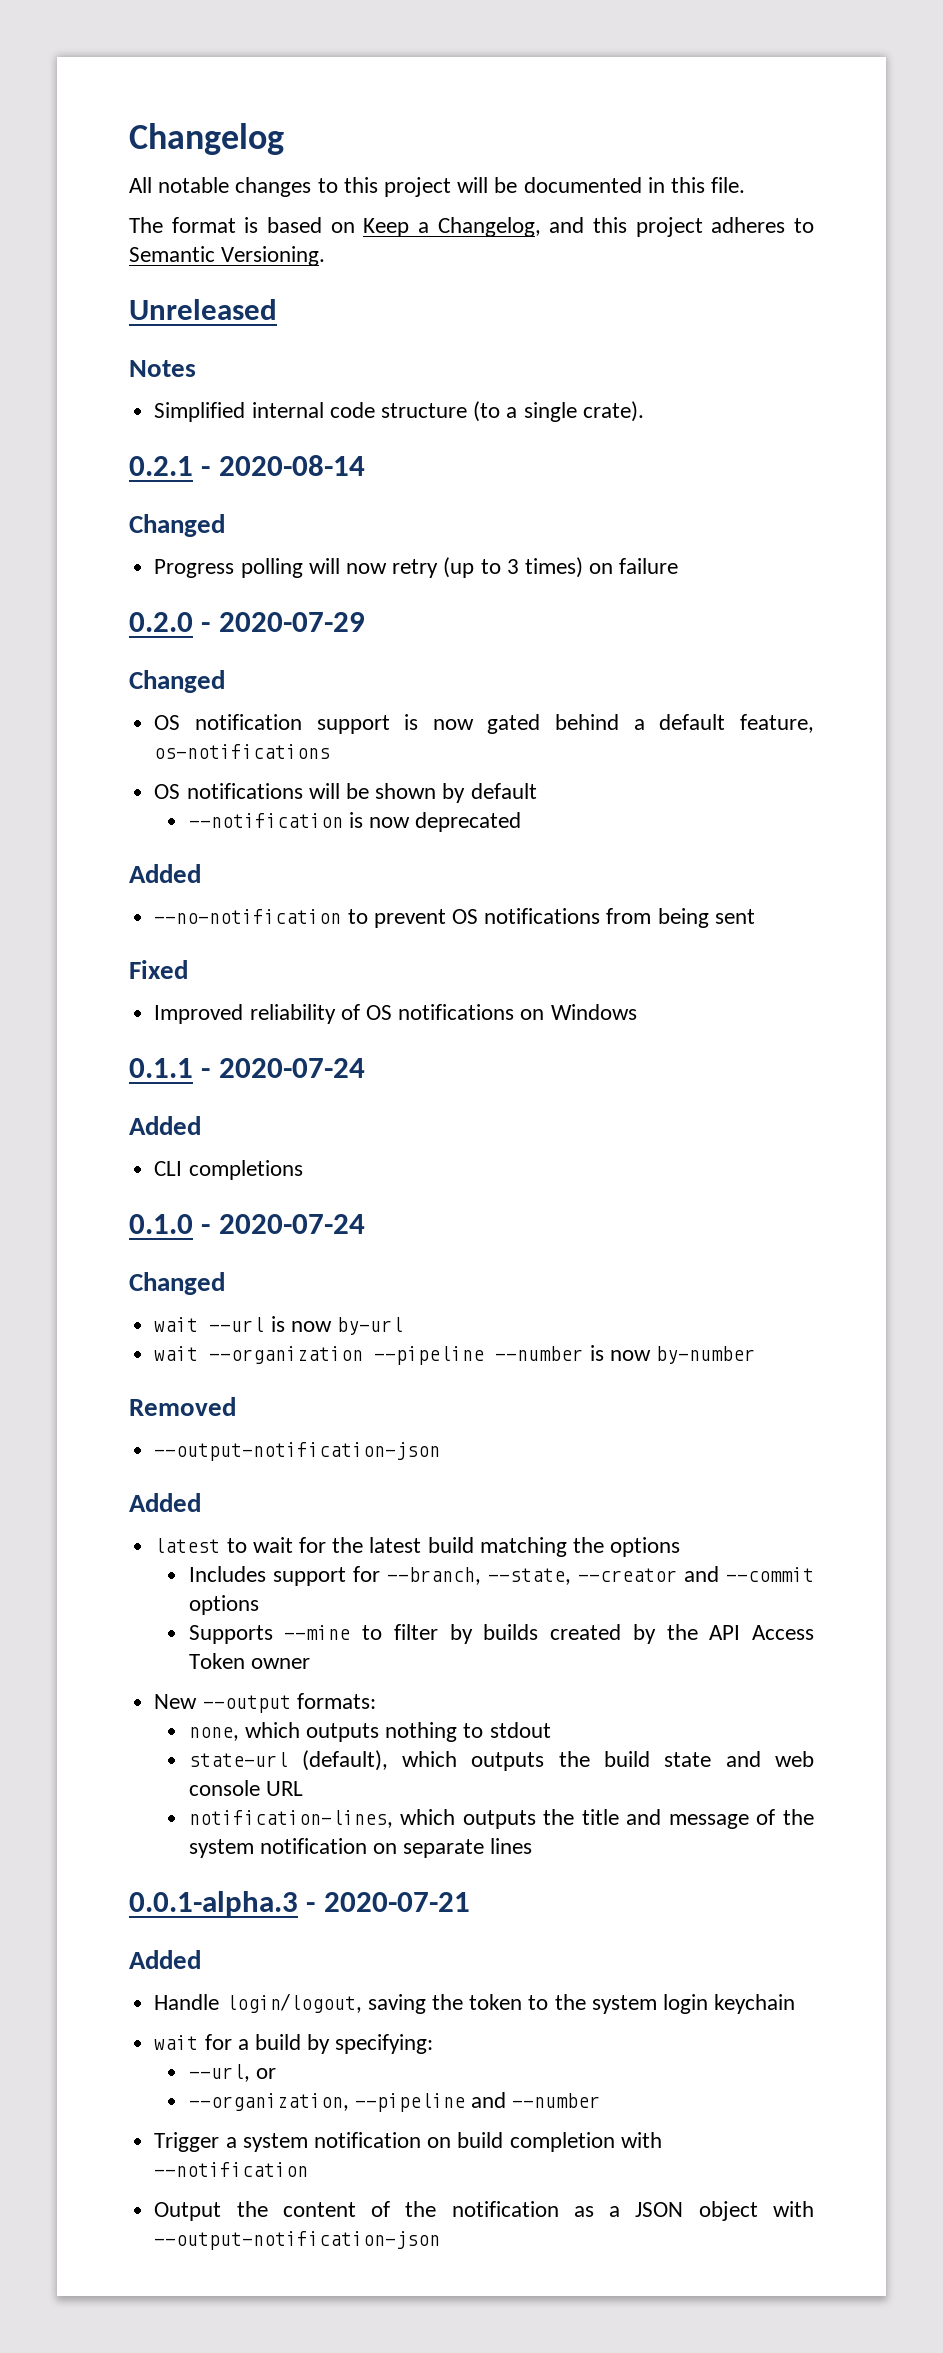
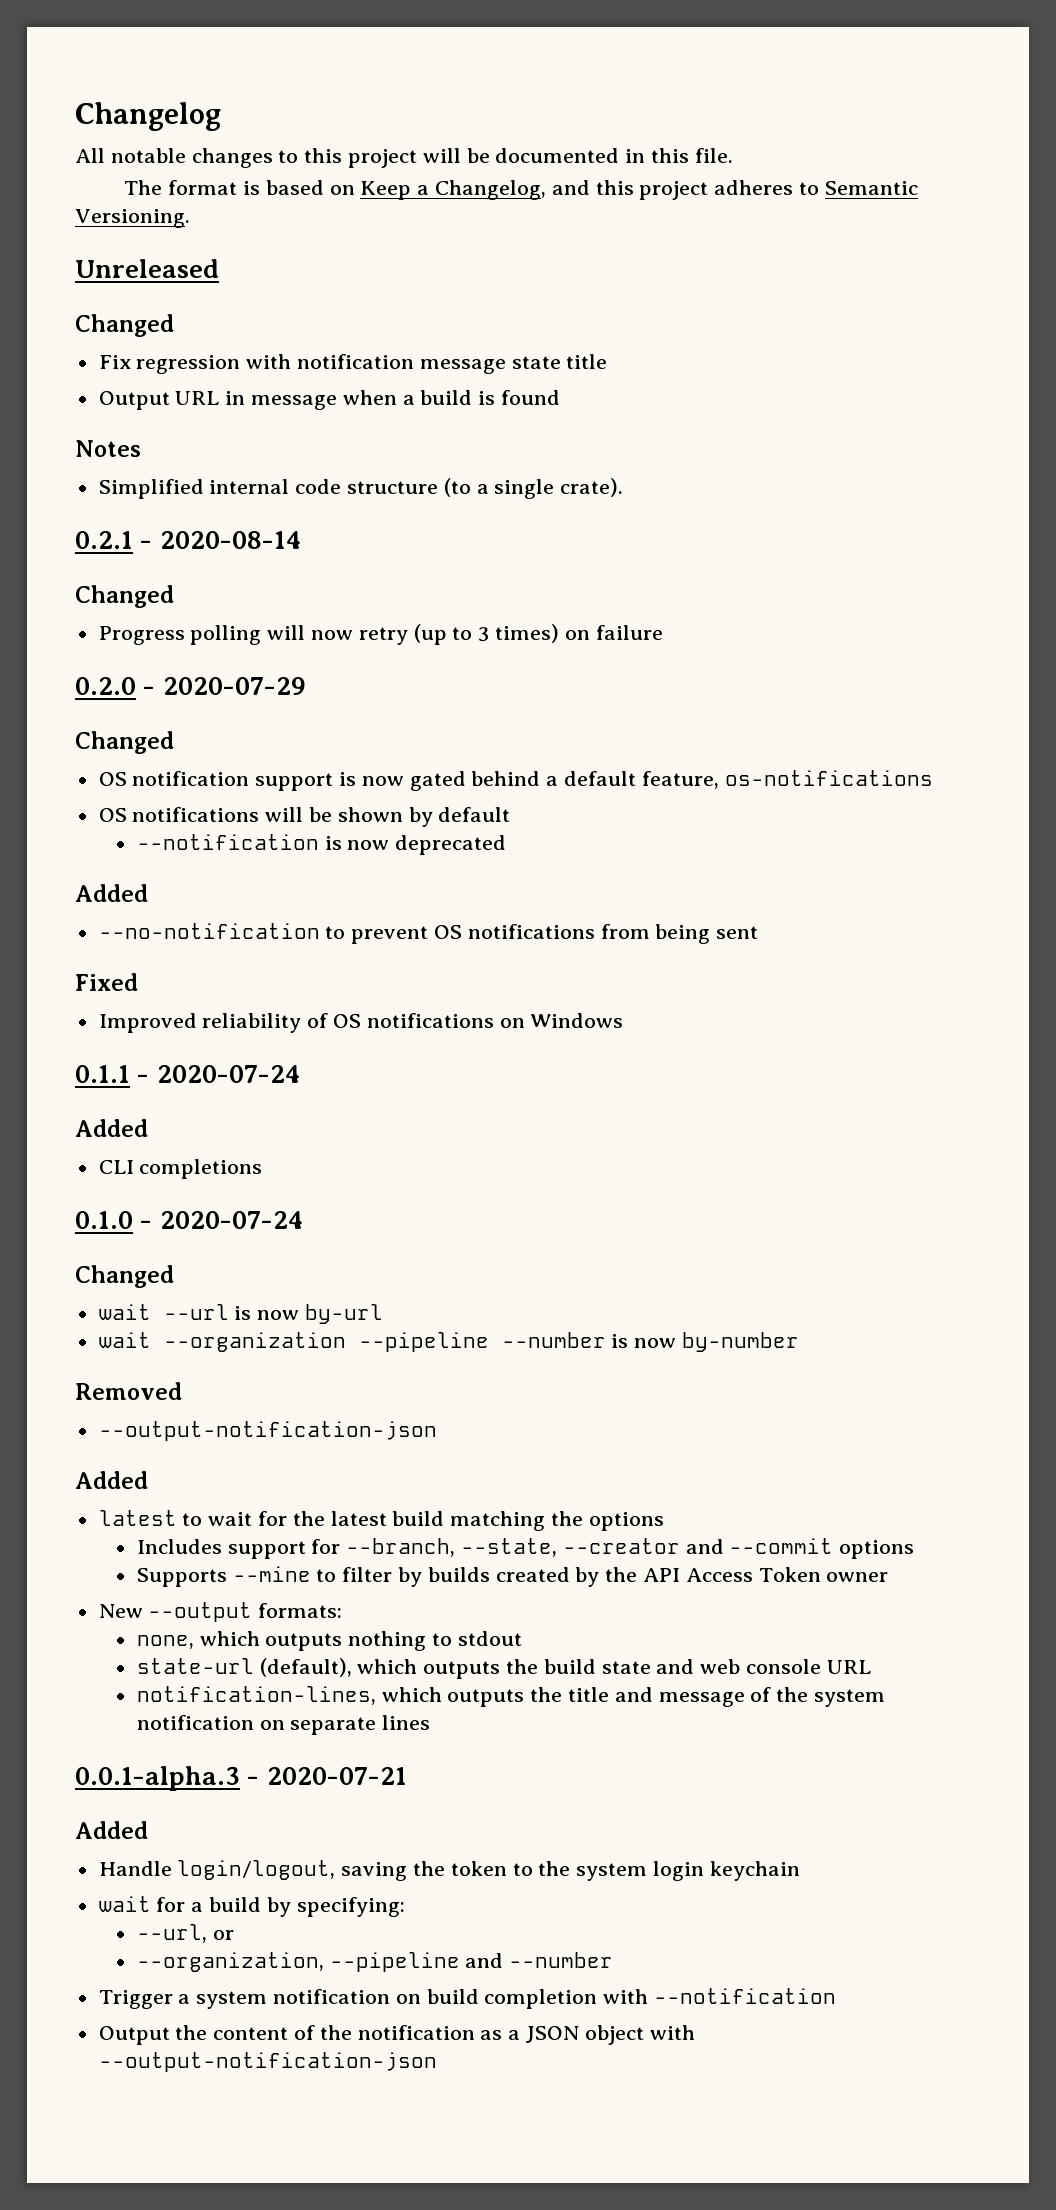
  Unreleased
+ Changed
+ Fix regression with notification message state title
+ Output URL in message when a build is found

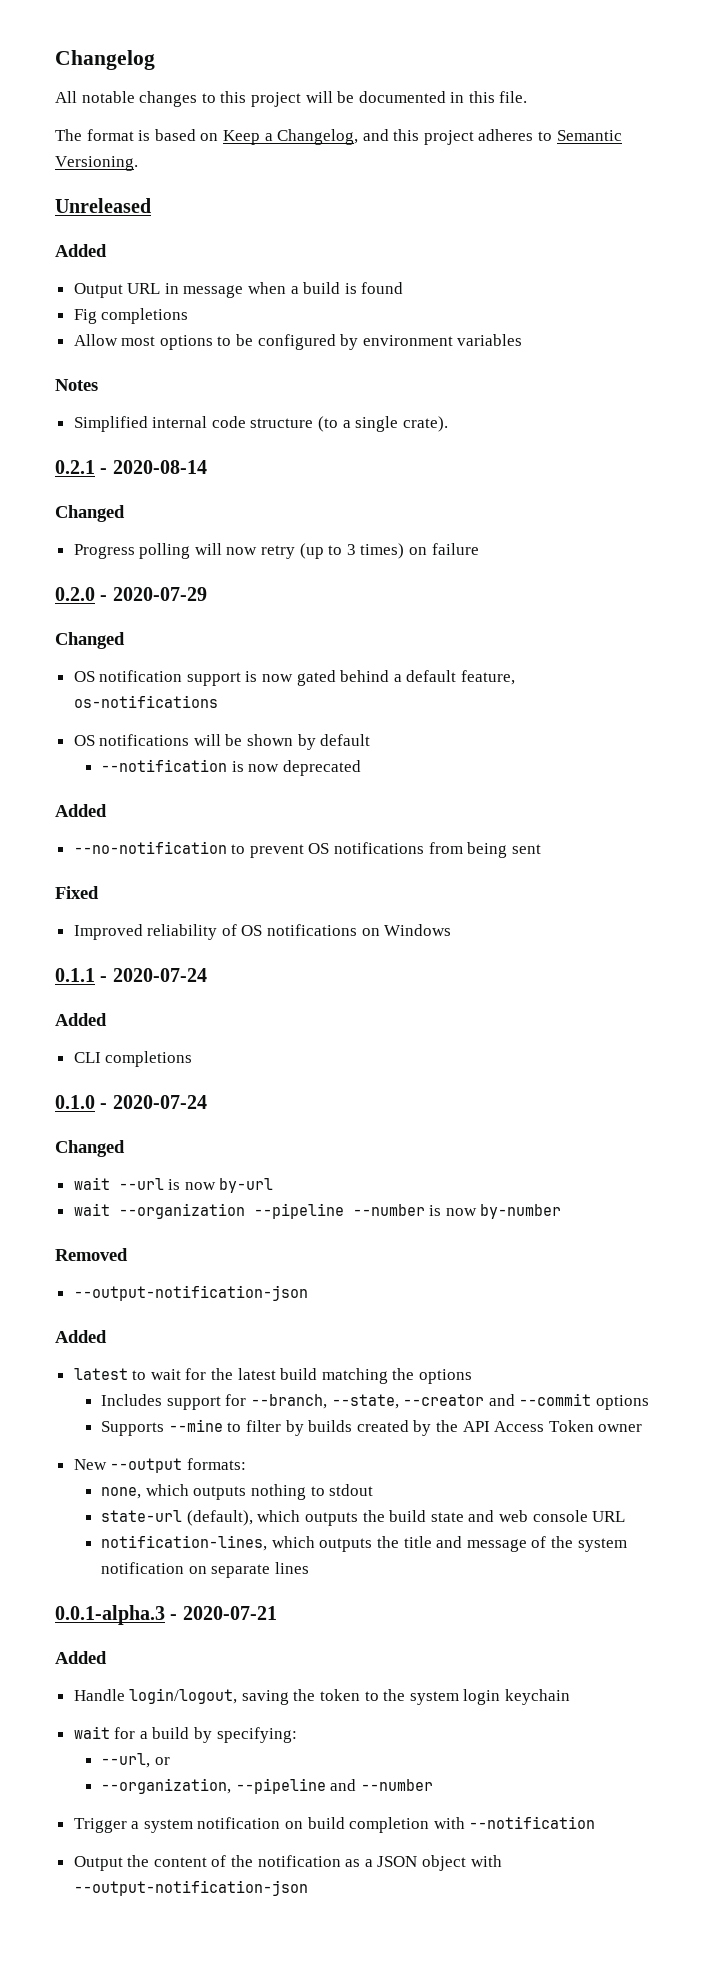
  Unreleased
- Changed
- Fix regression with notification message state title
+ Added
+ Fig completions
+ Allow most options to be configured by environment variables

